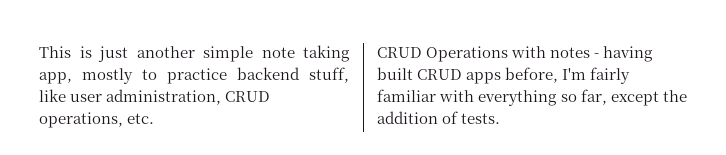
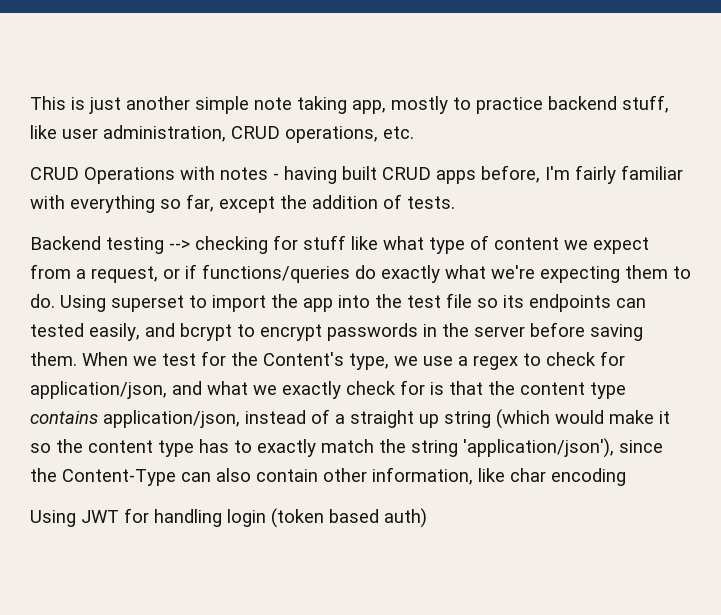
+ Backend testing --> checking for stuff like what type of content we expect from a request, or if functions/queries do exactly what we're expecting them to do. Using superset to import the app into the test file so its endpoints can tested easily, and bcrypt to encrypt passwords in the server before saving them. When we test for the Content's type, we use a regex to check for application/json, and what we exactly check for is that the content type contains application/json, instead of a straight up string (which would make it so the content type has to exactly match the string 'application/json'), since the Content-Type can also contain other information, like char encoding
+ Using JWT for handling login (token based auth)

